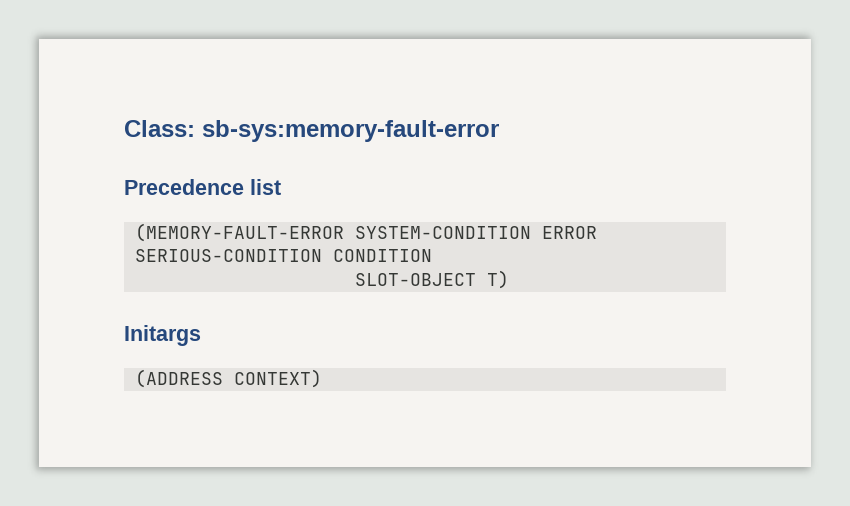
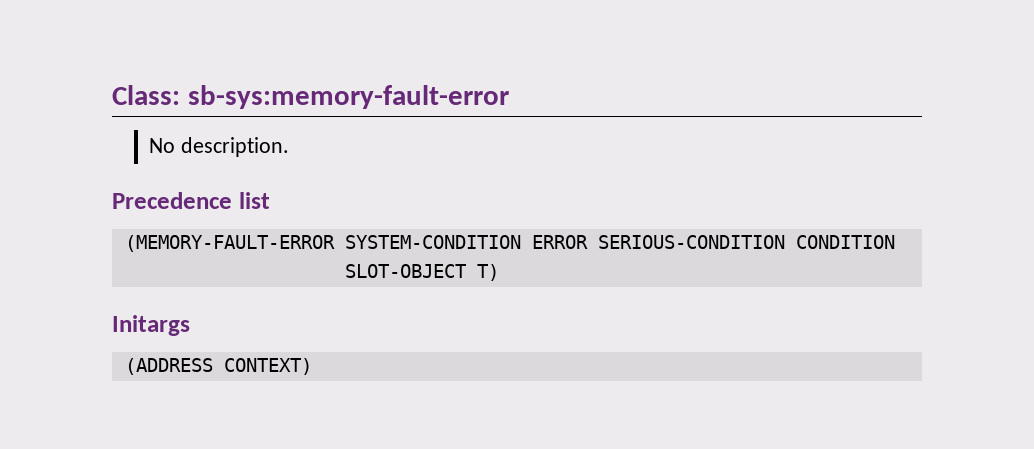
+ No description.

